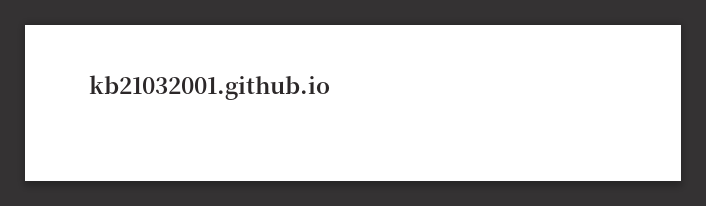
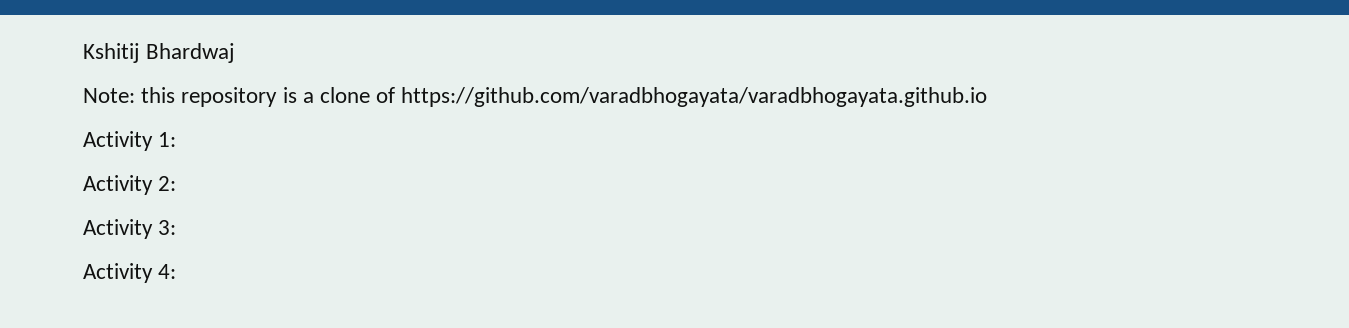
- kb21032001.github.io
+ Kshitij Bhardwaj
+ Note: this repository is a clone of https://github.com/varadbhogayata/varadbhogayata.github.io
+ Activity 1:
+ Activity 2:
+ Activity 3:
+ Activity 4:

